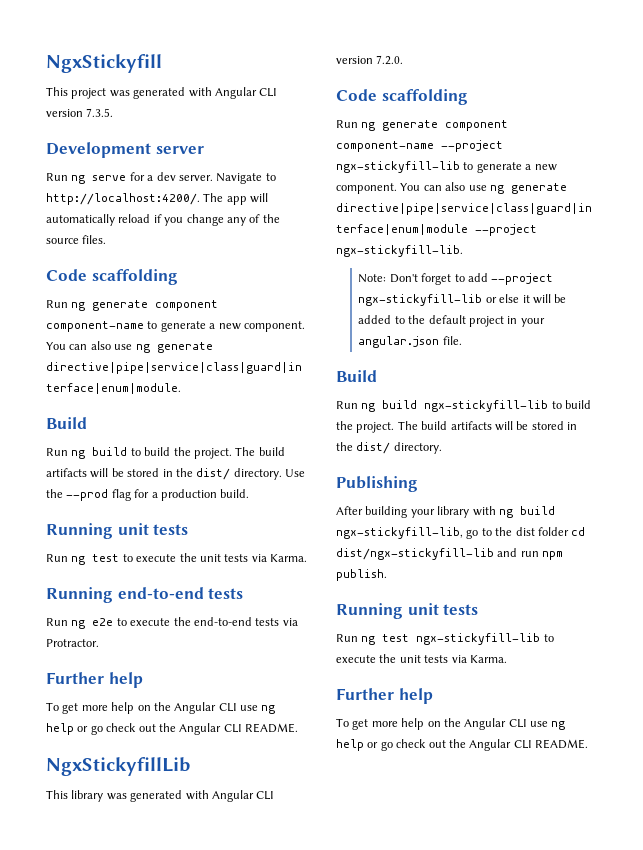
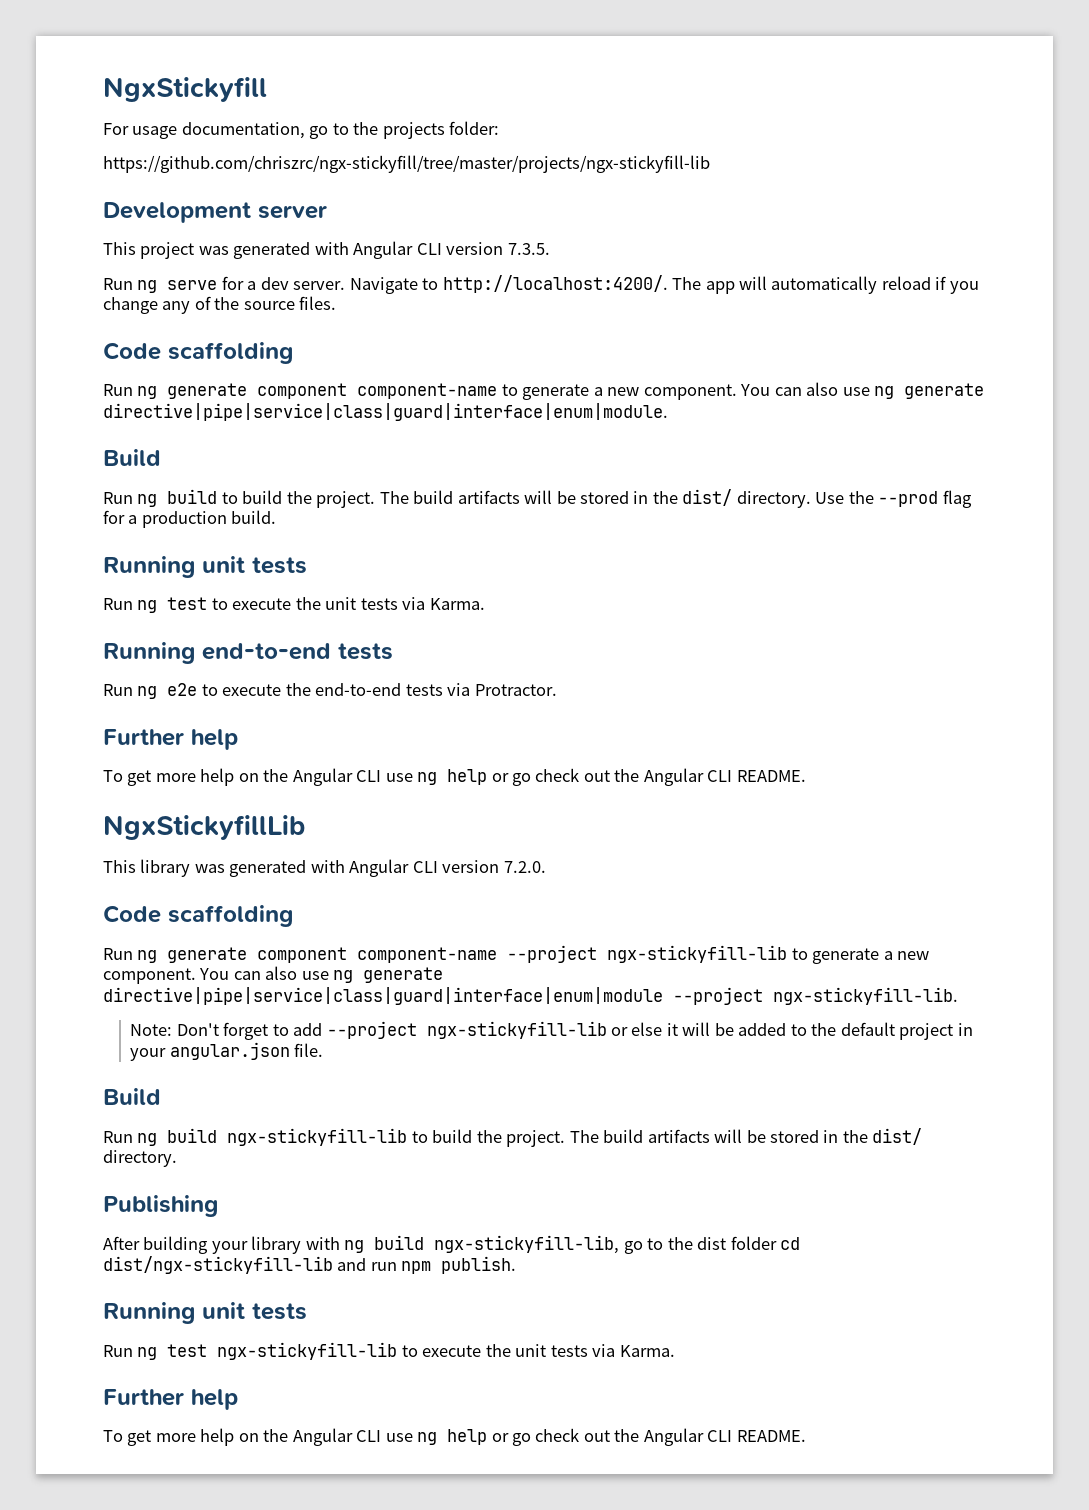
+ For usage documentation, go to the projects folder:
+ https://github.com/chriszrc/ngx-stickyfill/tree/master/projects/ngx-stickyfill-lib
+ Development server
- Development server

